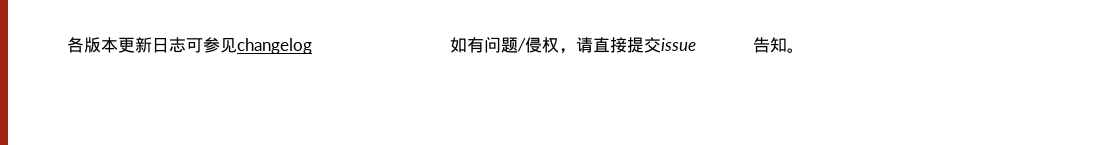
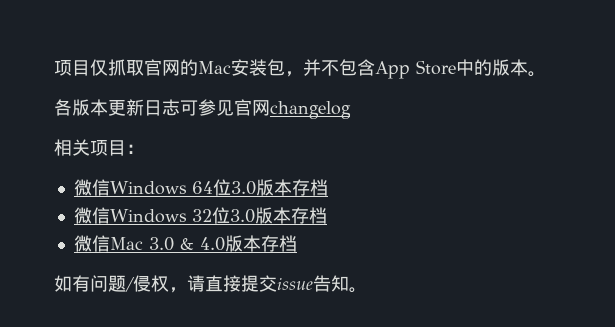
+ 项目仅抓取官网的Mac安装包，并不包含App Store中的版本。
- 各版本更新日志可参见changelog
+ 各版本更新日志可参见官网changelog
+ 相关项目：
+ 微信Windows 64位3.0版本存档
+ 微信Windows 32位3.0版本存档
+ 微信Mac 3.0 & 4.0版本存档

